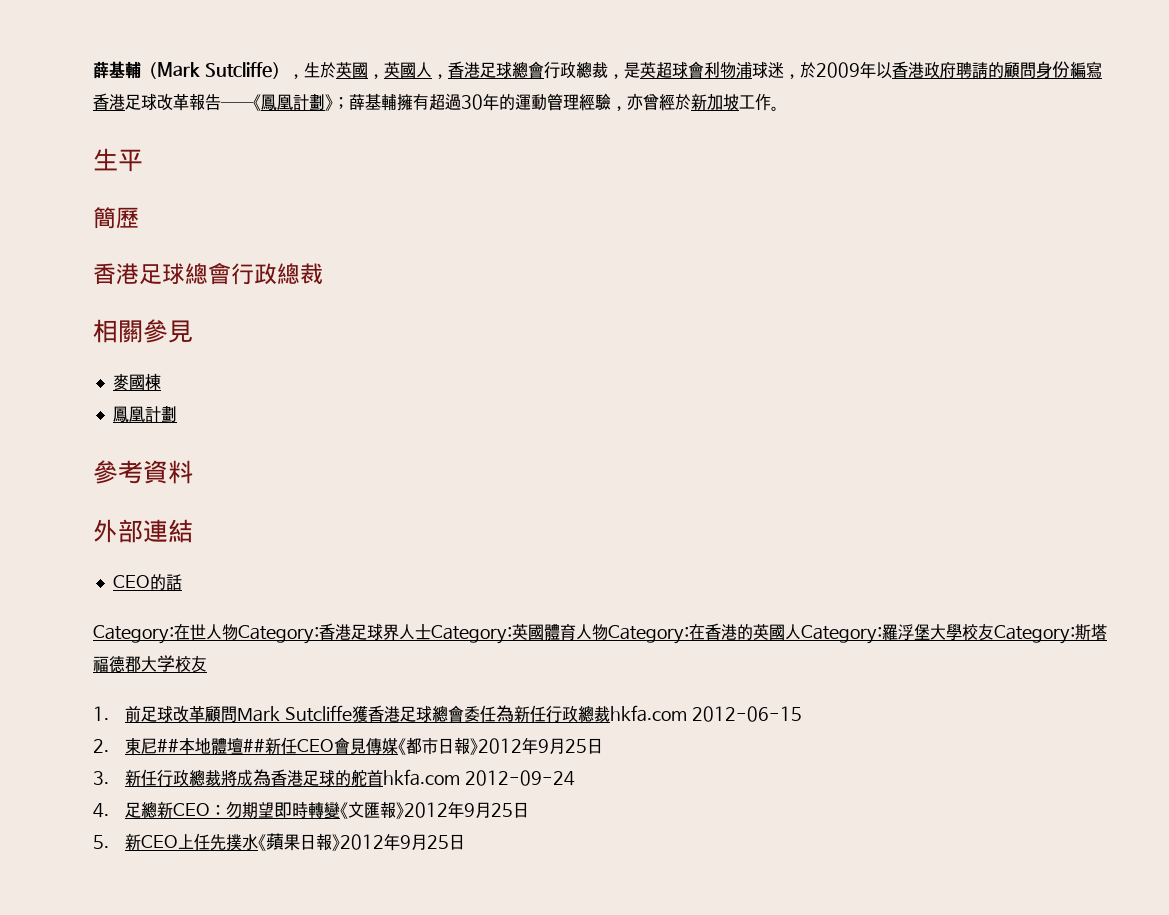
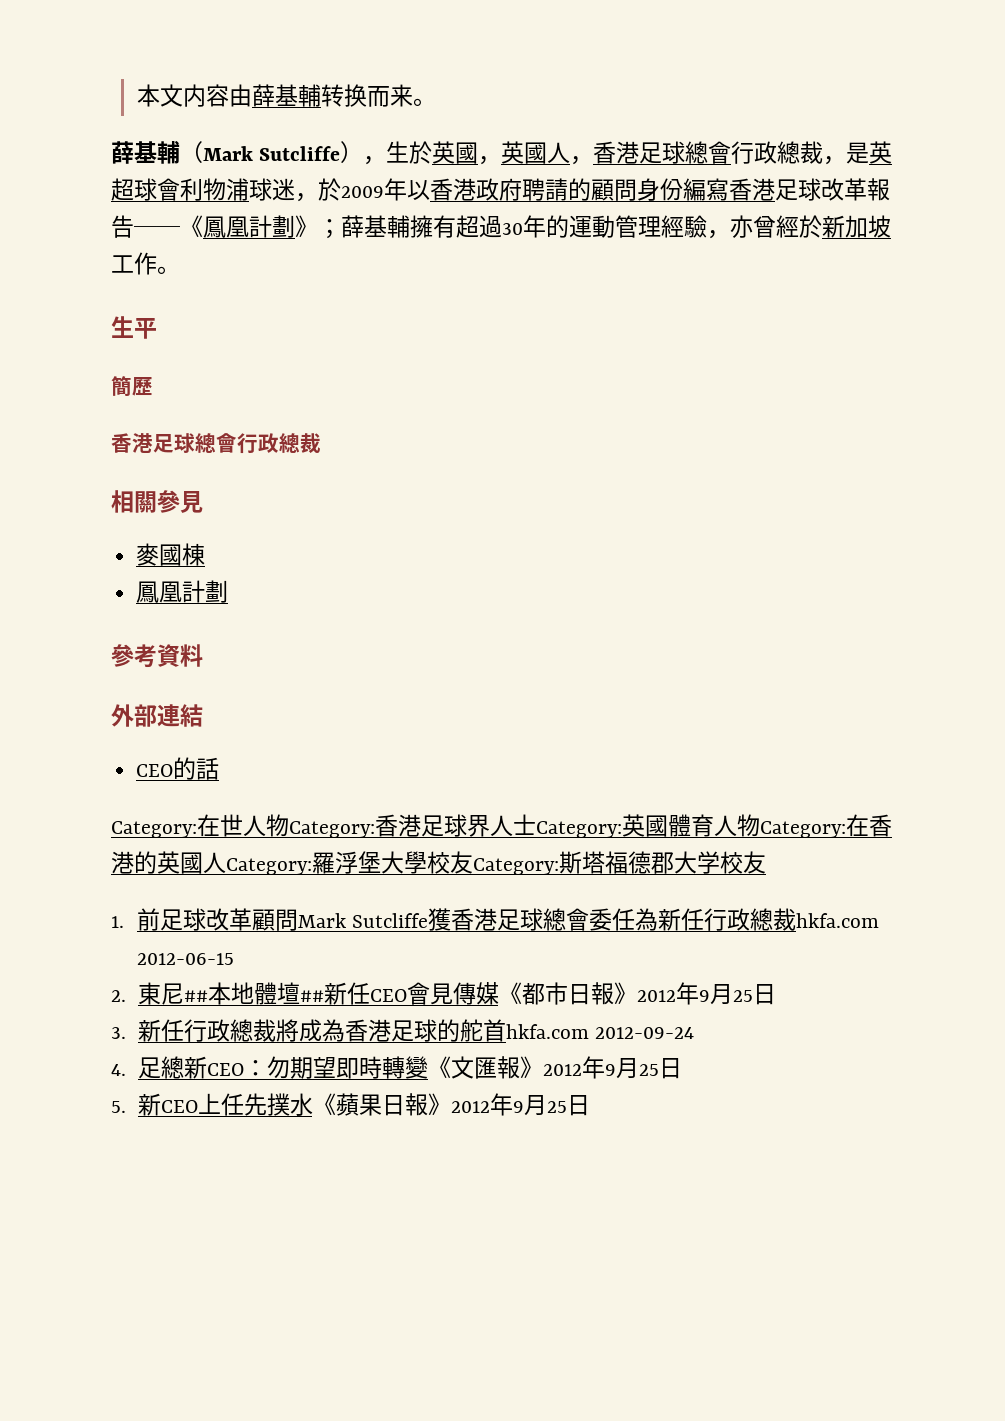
+ 本文内容由薛基輔转换而来。

